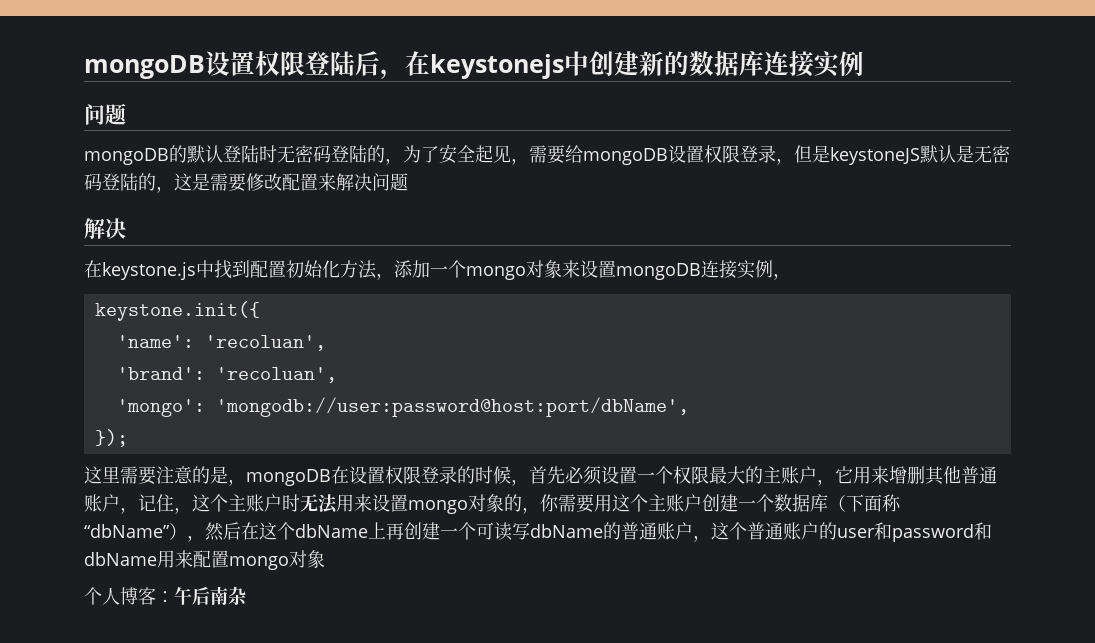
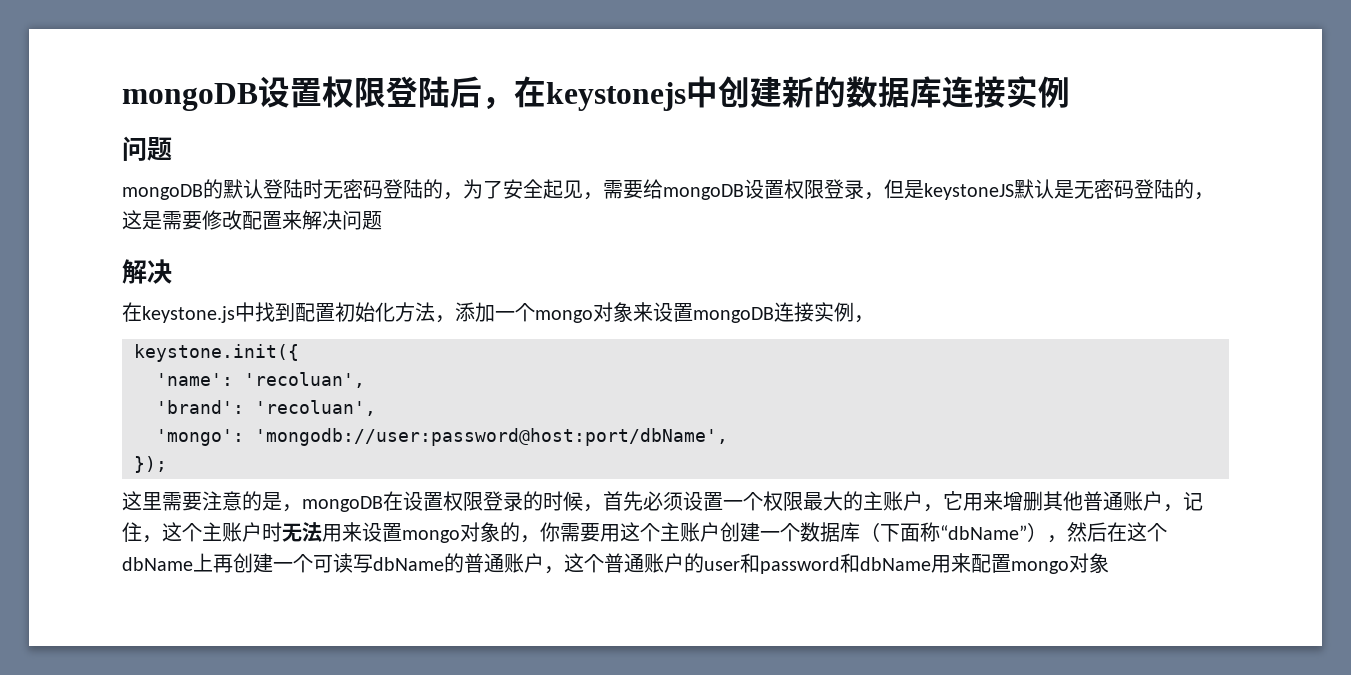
- 个人博客：午后南杂

